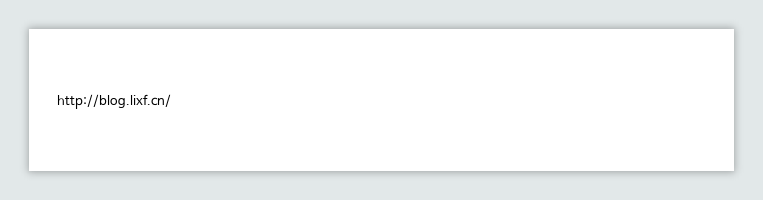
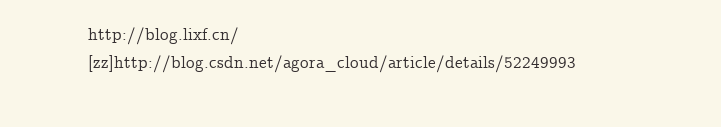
- http://blog.lixf.cn/
+ http://blog.lixf.cn/ [zz]http://blog.csdn.net/agora_cloud/article/details/52249993

